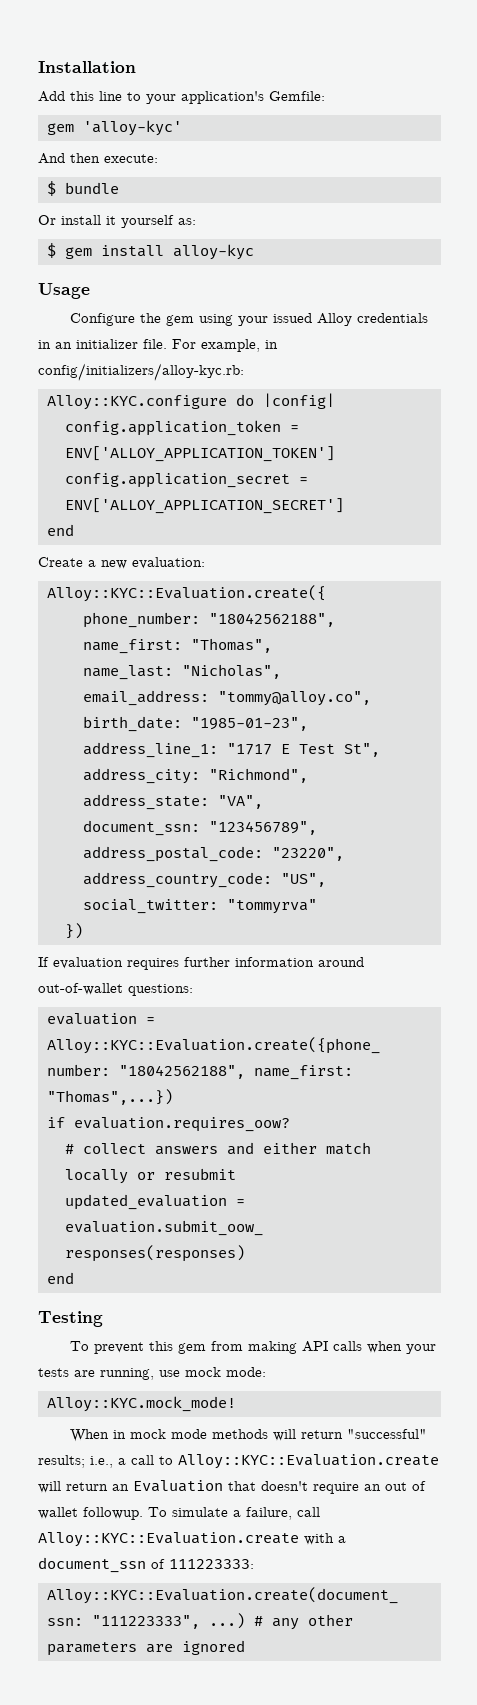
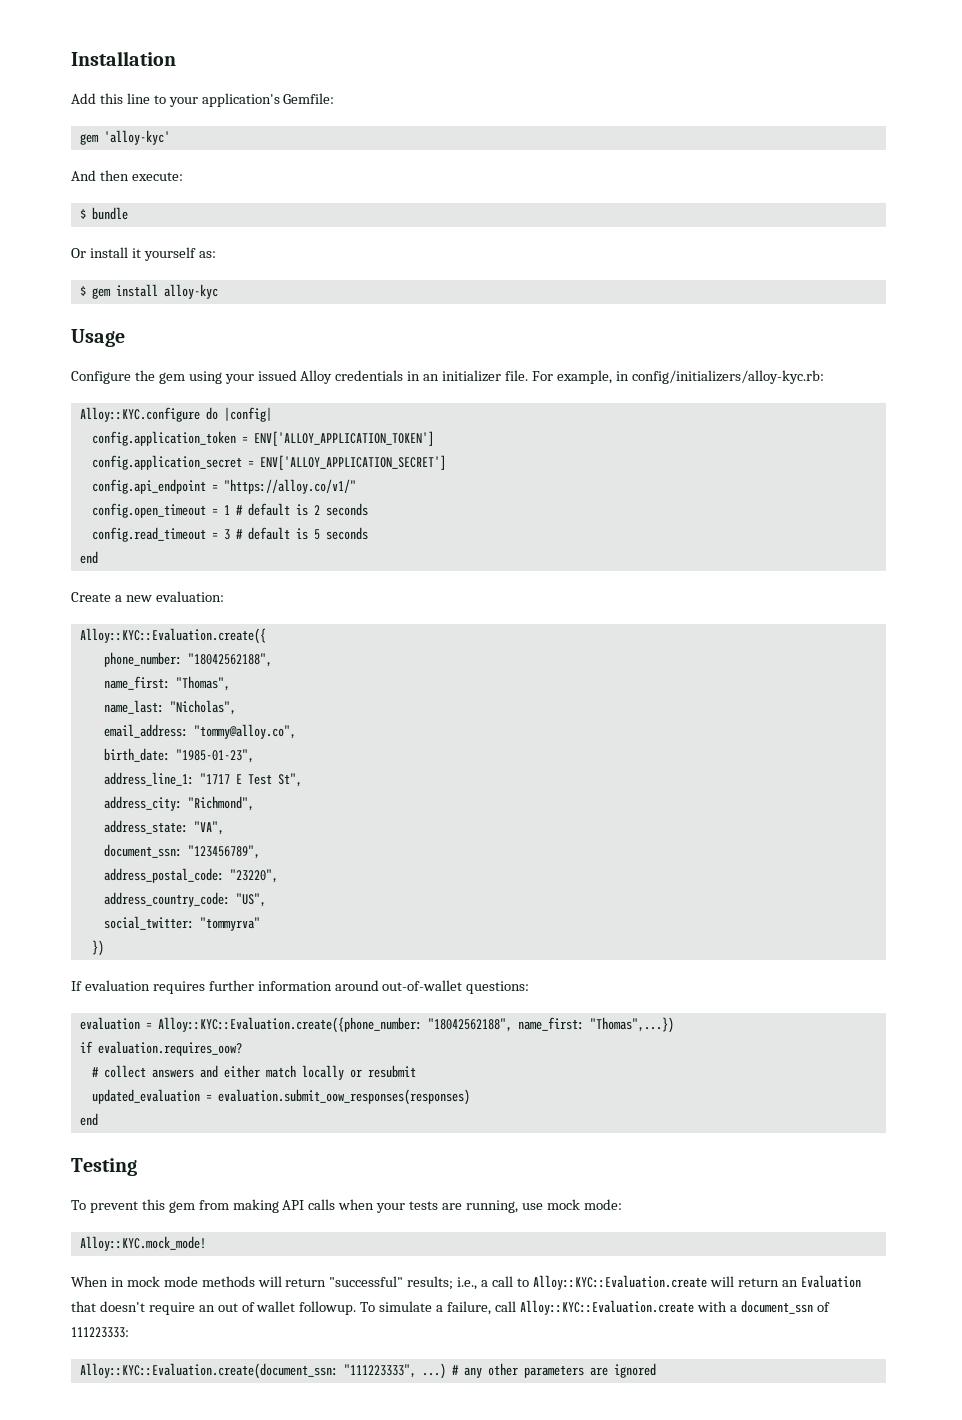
+ config.api_endpoint = "https://alloy.co/v1/"
+ config.open_timeout = 1 # default is 2 seconds
+ config.read_timeout = 3 # default is 5 seconds

